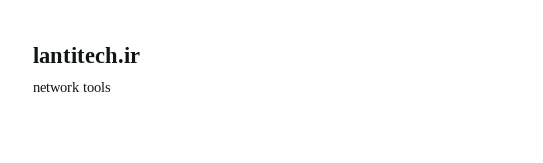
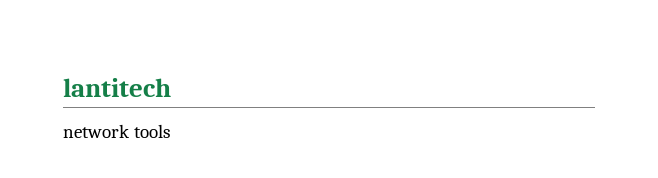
- lantitech.ir
+ lantitech

